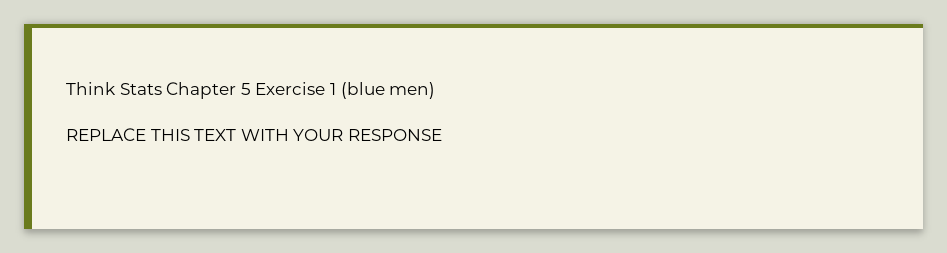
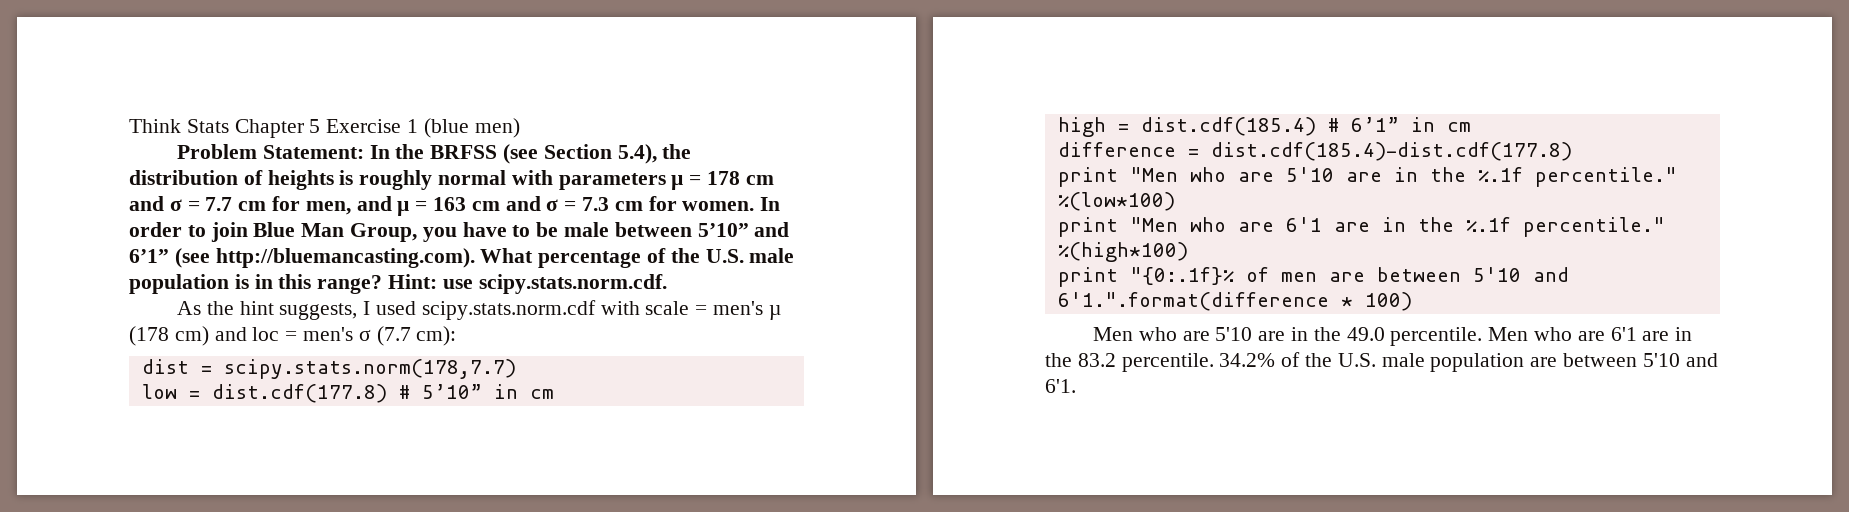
- REPLACE THIS TEXT WITH YOUR RESPONSE
+ Problem Statement: In the BRFSS (see Section 5.4), the distribution of heights is roughly normal with parameters µ = 178 cm and σ = 7.7 cm for men, and µ = 163 cm and σ = 7.3 cm for women. In order to join Blue Man Group, you have to be male between 5’10” and 6’1” (see http://bluemancasting.com). What percentage of the U.S. male population is in this range? Hint: use scipy.stats.norm.cdf.
+ As the hint suggests, I used scipy.stats.norm.cdf with scale = men's µ (178 cm) and loc = men's σ (7.7 cm):
+ dist = scipy.stats.norm(178,7.7)
+ low = dist.cdf(177.8) # 5’10” in cm
+ high = dist.cdf(185.4) # 6’1” in cm
+ difference = dist.cdf(185.4)-dist.cdf(177.8)
+ print "Men who are 5'10 are in the %.1f percentile." %(low*100)
+ print "Men who are 6'1 are in the %.1f percentile." %(high*100)
+ print "{0:.1f}% of men are between 5'10 and 6'1.".format(difference * 100)
+ Men who are 5'10 are in the 49.0 percentile. Men who are 6'1 are in the 83.2 percentile. 34.2% of the U.S. male population are between 5'10 and 6'1.

